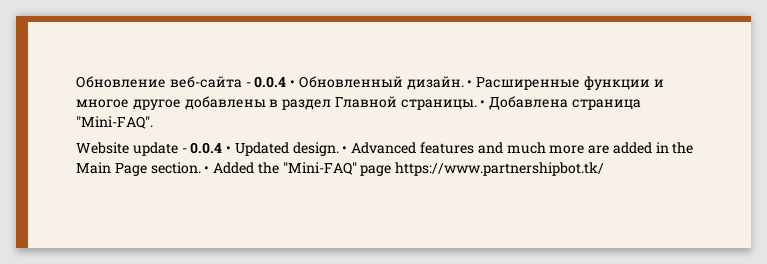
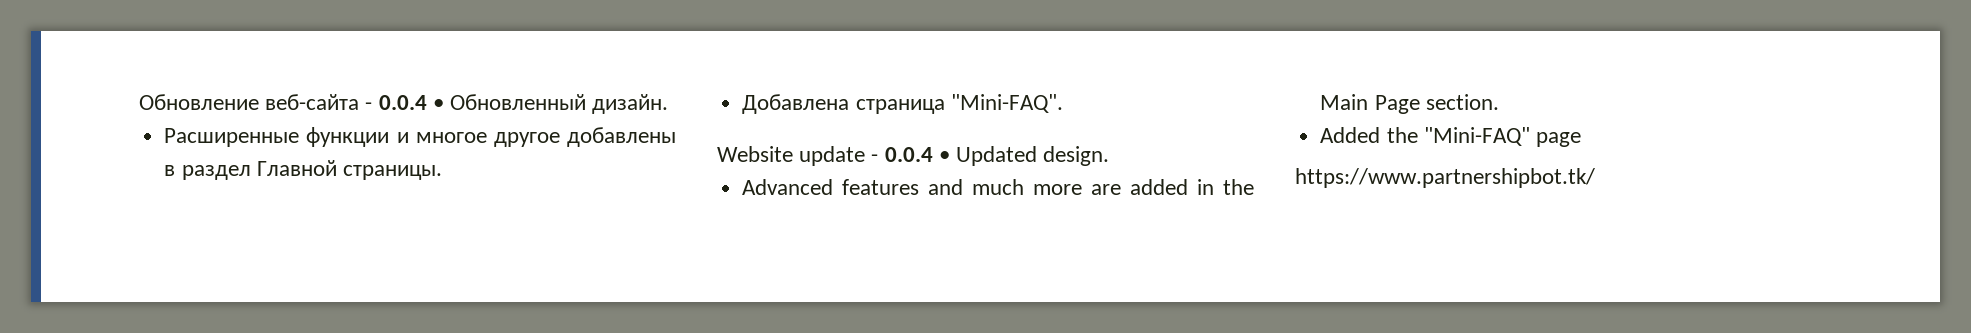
- Обновление веб-сайта - 0.0.4 • Обновленный дизайн. • Расширенные функции и многое другое добавлены в раздел Главной страницы. • Добавлена страница "Mini-FAQ".
+ Обновление веб-сайта - 0.0.4 • Обновленный дизайн.
+ Расширенные функции и многое другое добавлены в раздел Главной страницы.
+ Добавлена страница "Mini-FAQ".
- Website update - 0.0.4 • Updated design. • Advanced features and much more are added in the Main Page section. • Added the "Mini-FAQ" page https://www.partnershipbot.tk/
+ Website update - 0.0.4 • Updated design.
+ Advanced features and much more are added in the Main Page section.
+ Added the "Mini-FAQ" page
+ https://www.partnershipbot.tk/

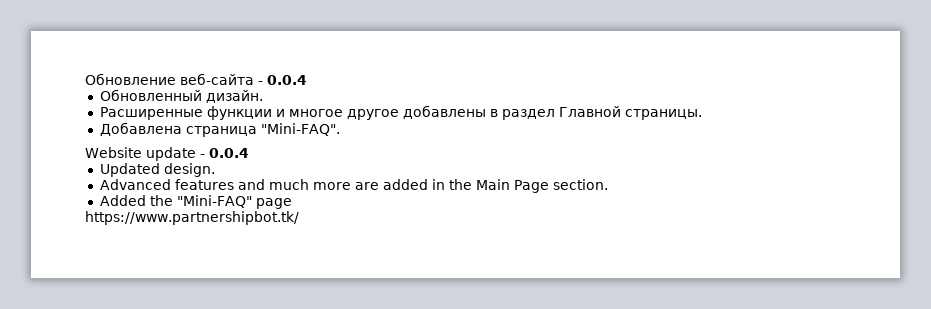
- Обновление веб-сайта - 0.0.4 • Обновленный дизайн.
+ Обновление веб-сайта - 0.0.4
+ Обновленный дизайн.
- Website update - 0.0.4 • Updated design.
+ Website update - 0.0.4
+ Updated design.

